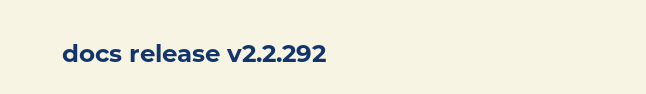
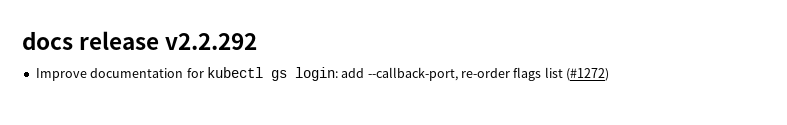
+ Improve documentation for kubectl gs login: add --callback-port, re-order flags list (#1272)

